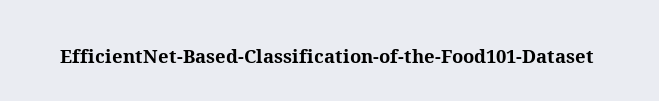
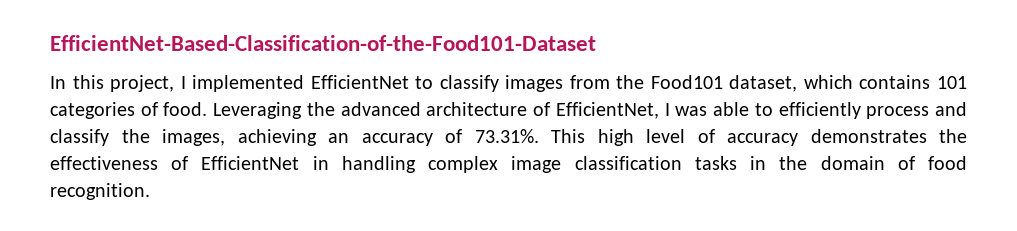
+ In this project, I implemented EfficientNet to classify images from the Food101 dataset, which contains 101 categories of food. Leveraging the advanced architecture of EfficientNet, I was able to efficiently process and classify the images, achieving an accuracy of 73.31%. This high level of accuracy demonstrates the effectiveness of EfficientNet in handling complex image classification tasks in the domain of food recognition.

